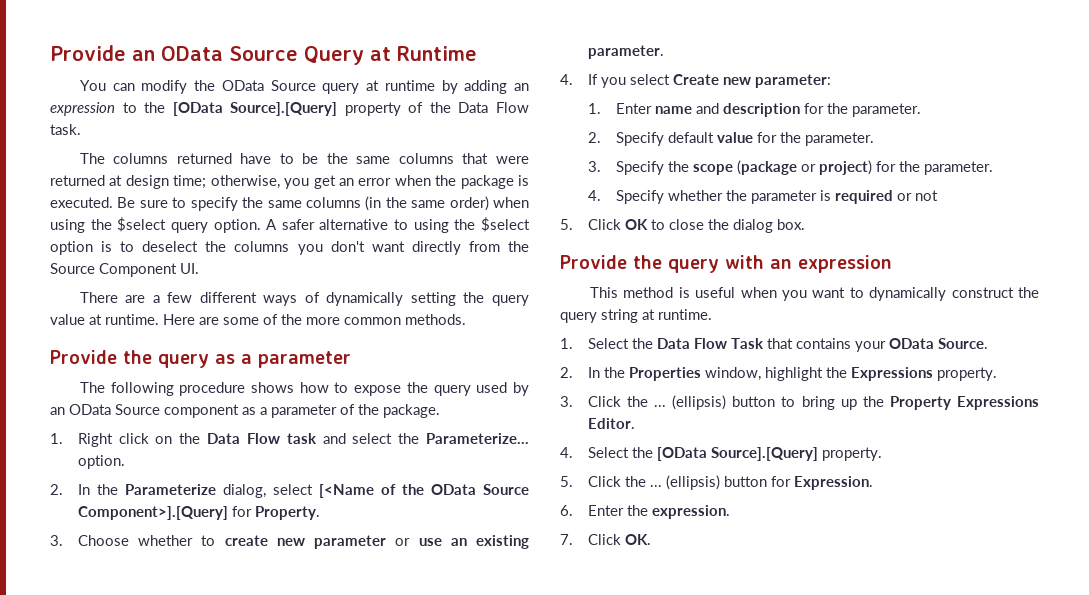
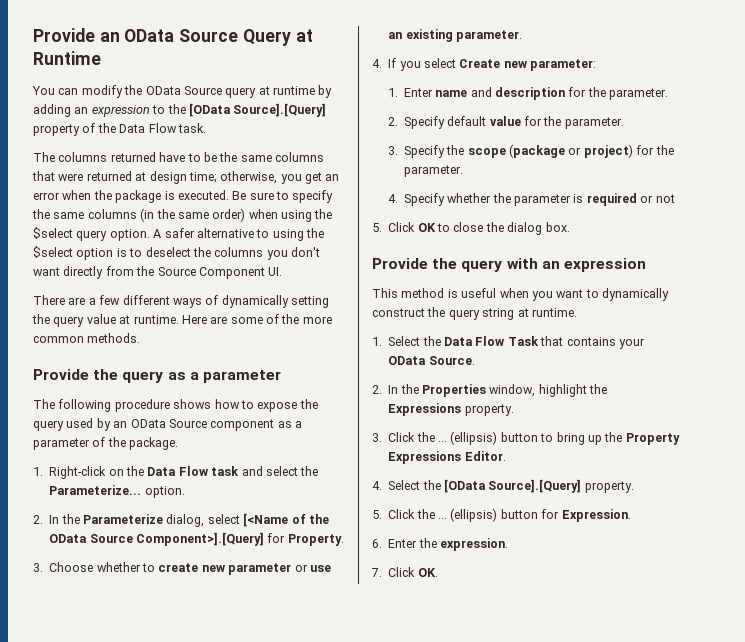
- 1. Right click on the Data Flow task and select the Parameterize... option.
+ 1. Right-click on the Data Flow task and select the Parameterize... option.

